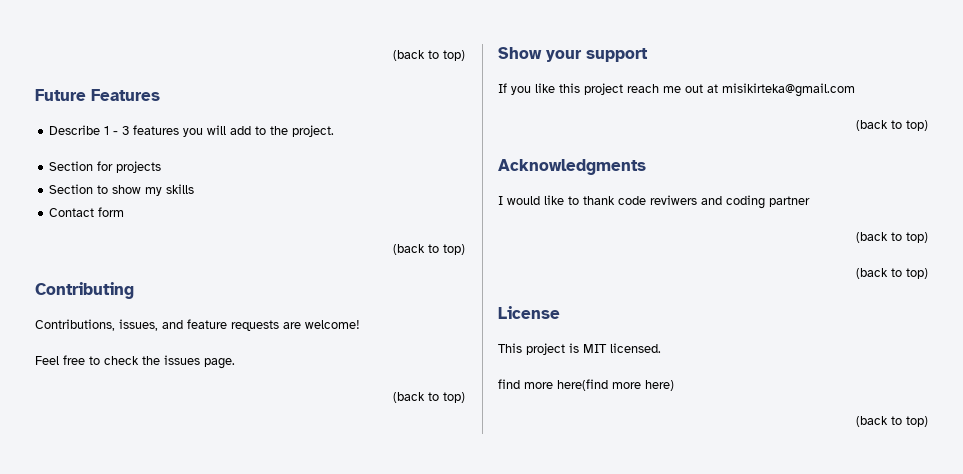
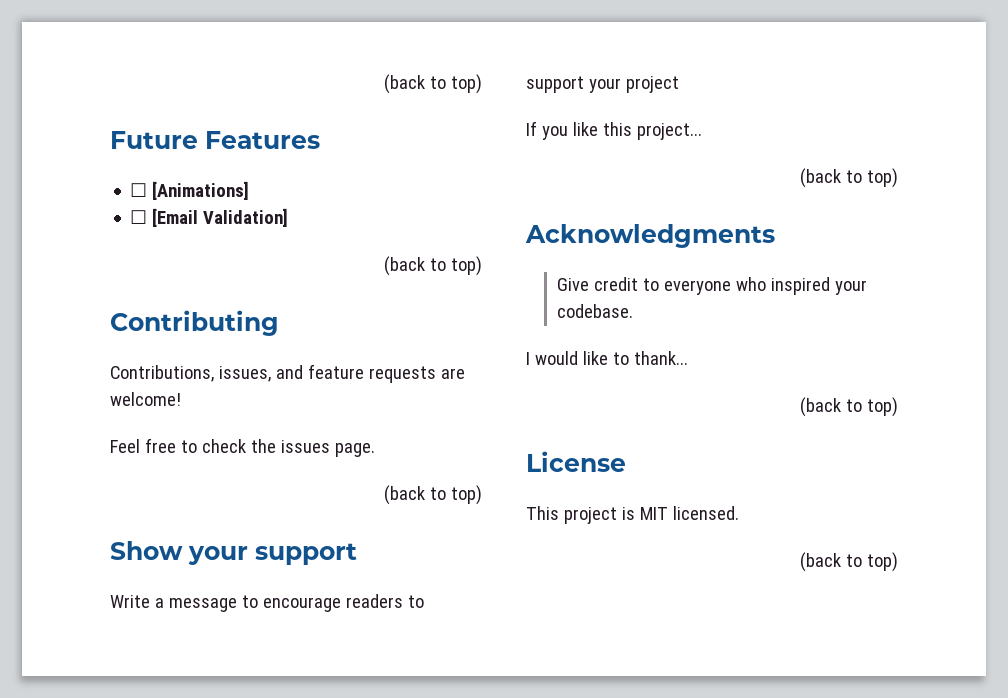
- Describe 1 - 3 features you will add to the project.
- Section for projects
- Section to show my skills
- Contact form
+ ☐ [Animations]
+ ☐ [Email Validation]
- If you like this project reach me out at misikirteka@gmail.com
+ Write a message to encourage readers to support your project
+ If you like this project...
  (back to top)
  Acknowledgments
- I would like to thank code reviwers and coding partner
- (back to top)
+ Give credit to everyone who inspired your codebase.
+ I would like to thank...
- find more here(find more here)

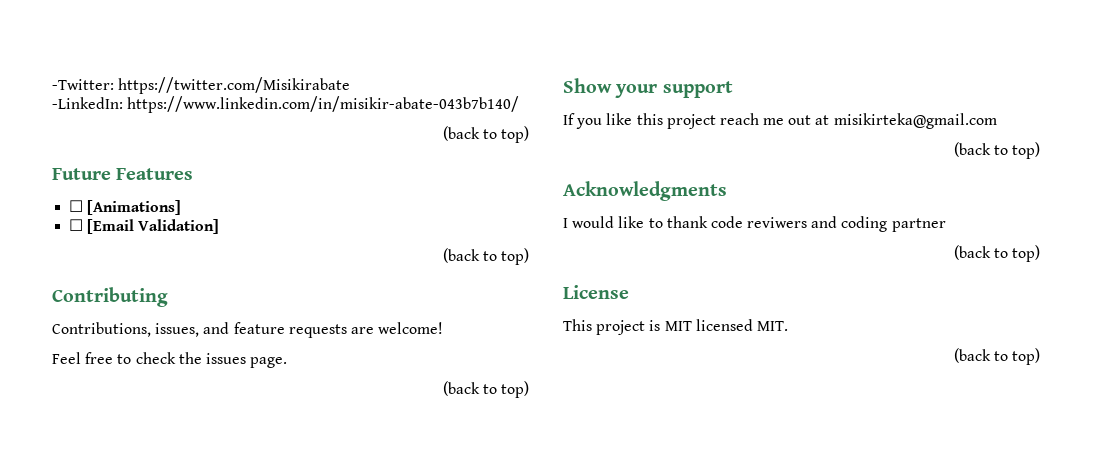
+ -Twitter: https://twitter.com/Misikirabate
+ -LinkedIn: https://www.linkedin.com/in/misikir-abate-043b7b140/
- Write a message to encourage readers to support your project
- If you like this project...
+ If you like this project reach me out at misikirteka@gmail.com
  (back to top)
  Acknowledgments
- Give credit to everyone who inspired your codebase.
- I would like to thank...
+ I would like to thank code reviwers and coding partner
- This project is MIT licensed.
+ This project is MIT licensed MIT.

